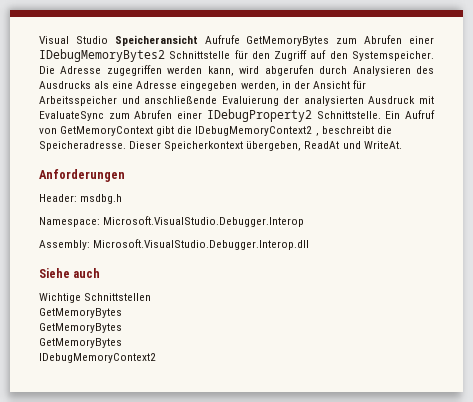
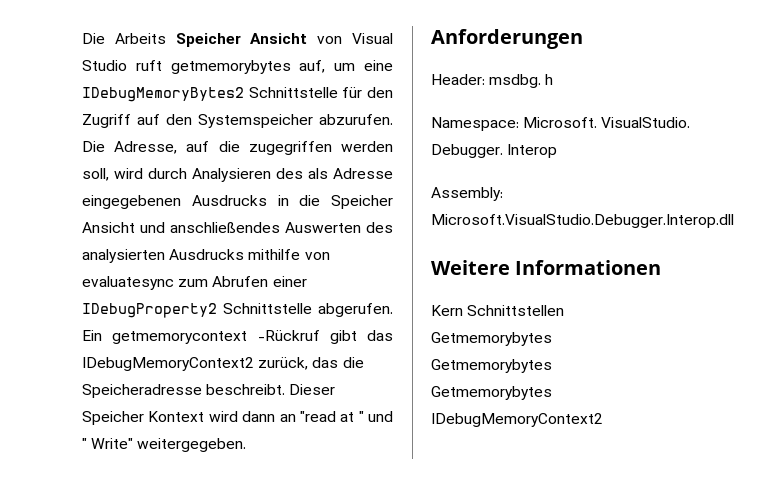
- Visual Studio Speicheransicht Aufrufe GetMemoryBytes zum Abrufen einer IDebugMemoryBytes2 Schnittstelle für den Zugriff auf den Systemspeicher. Die Adresse zugegriffen werden kann, wird abgerufen durch Analysieren des Ausdrucks als eine Adresse eingegeben werden, in der Ansicht für Arbeitsspeicher und anschließende Evaluierung der analysierten Ausdruck mit EvaluateSync zum Abrufen einer IDebugProperty2 Schnittstelle. Ein Aufruf von GetMemoryContext gibt die IDebugMemoryContext2 , beschreibt die Speicheradresse. Dieser Speicherkontext übergeben, ReadAt und WriteAt.
+ Die Arbeits Speicher Ansicht von Visual Studio ruft getmemorybytes auf, um eine IDebugMemoryBytes2 Schnittstelle für den Zugriff auf den Systemspeicher abzurufen. Die Adresse, auf die zugegriffen werden soll, wird durch Analysieren des als Adresse eingegebenen Ausdrucks in die Speicher Ansicht und anschließendes Auswerten des analysierten Ausdrucks mithilfe von evaluatesync zum Abrufen einer IDebugProperty2 Schnittstelle abgerufen. Ein getmemorycontext -Rückruf gibt das IDebugMemoryContext2 zurück, das die Speicheradresse beschreibt. Dieser Speicher Kontext wird dann an "read at " und " Write" weitergegeben.
- Header: msdbg.h
+ Header: msdbg. h
- Namespace: Microsoft.VisualStudio.Debugger.Interop
+ Namespace: Microsoft. VisualStudio. Debugger. Interop
  Assembly: Microsoft.VisualStudio.Debugger.Interop.dll
- Siehe auch
- Wichtige Schnittstellen
- GetMemoryBytes
- GetMemoryBytes
- GetMemoryBytes
+ Weitere Informationen
+ Kern Schnittstellen
+ Getmemorybytes
+ Getmemorybytes
+ Getmemorybytes

